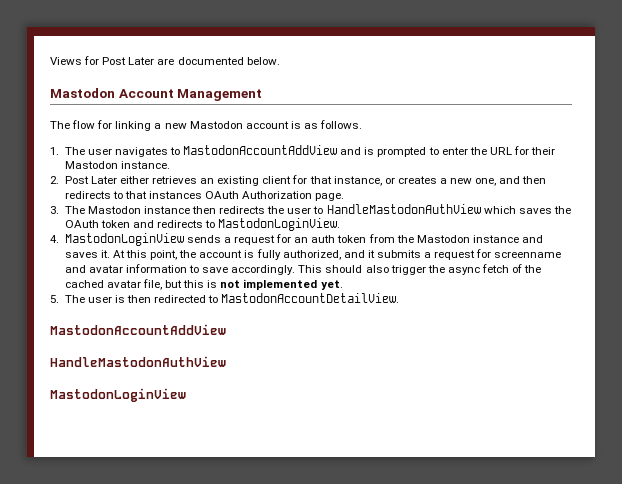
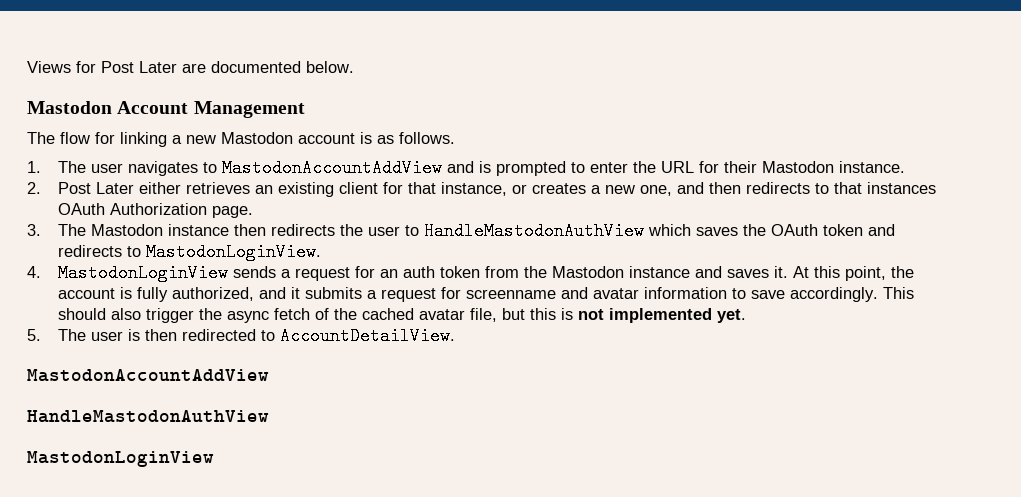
- 5. The user is then redirected to MastodonAccountDetailView.
+ 5. The user is then redirected to AccountDetailView.

